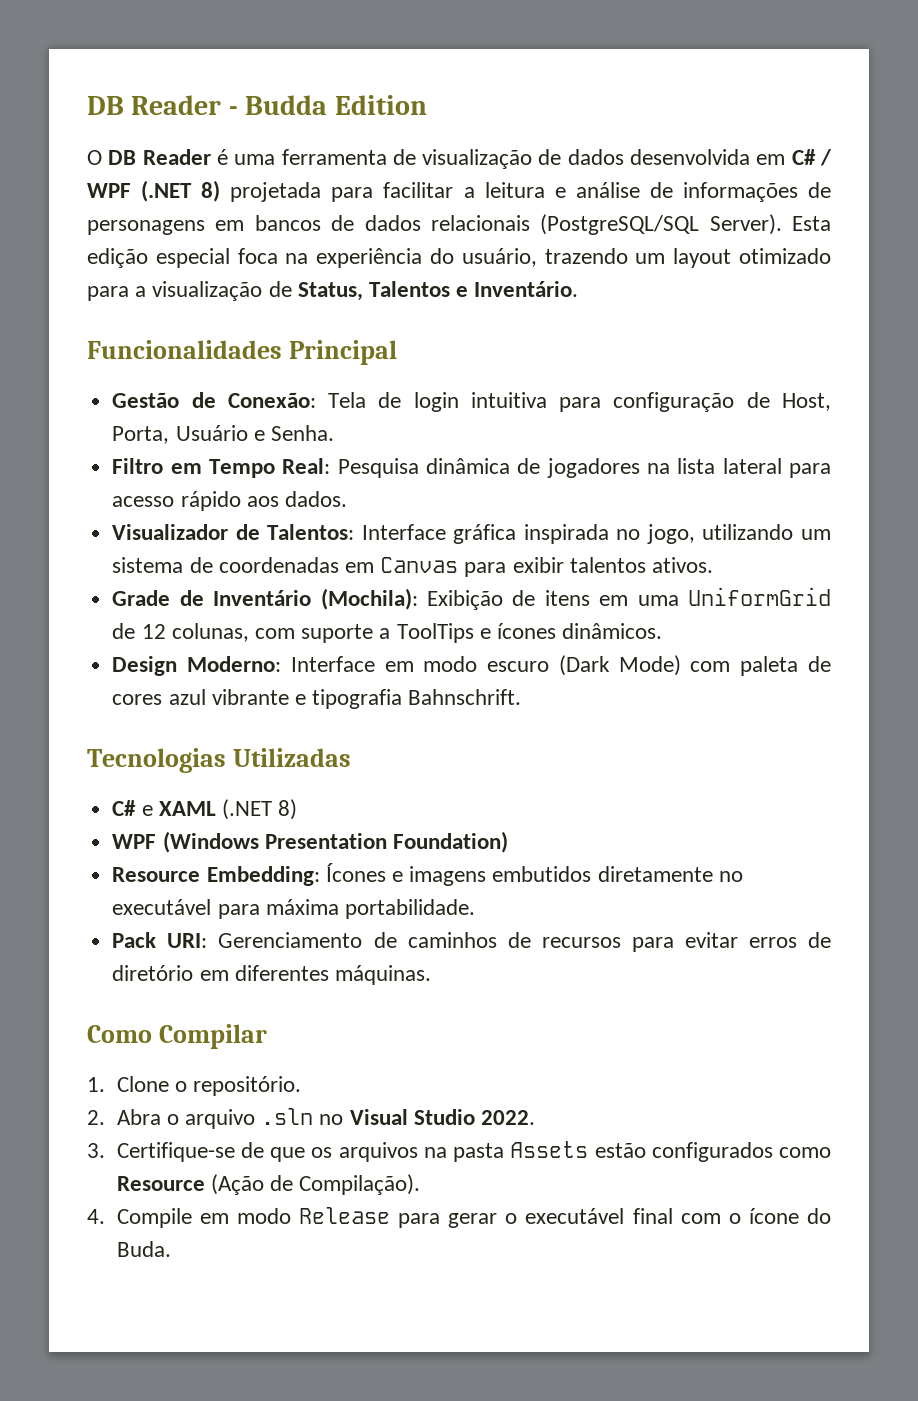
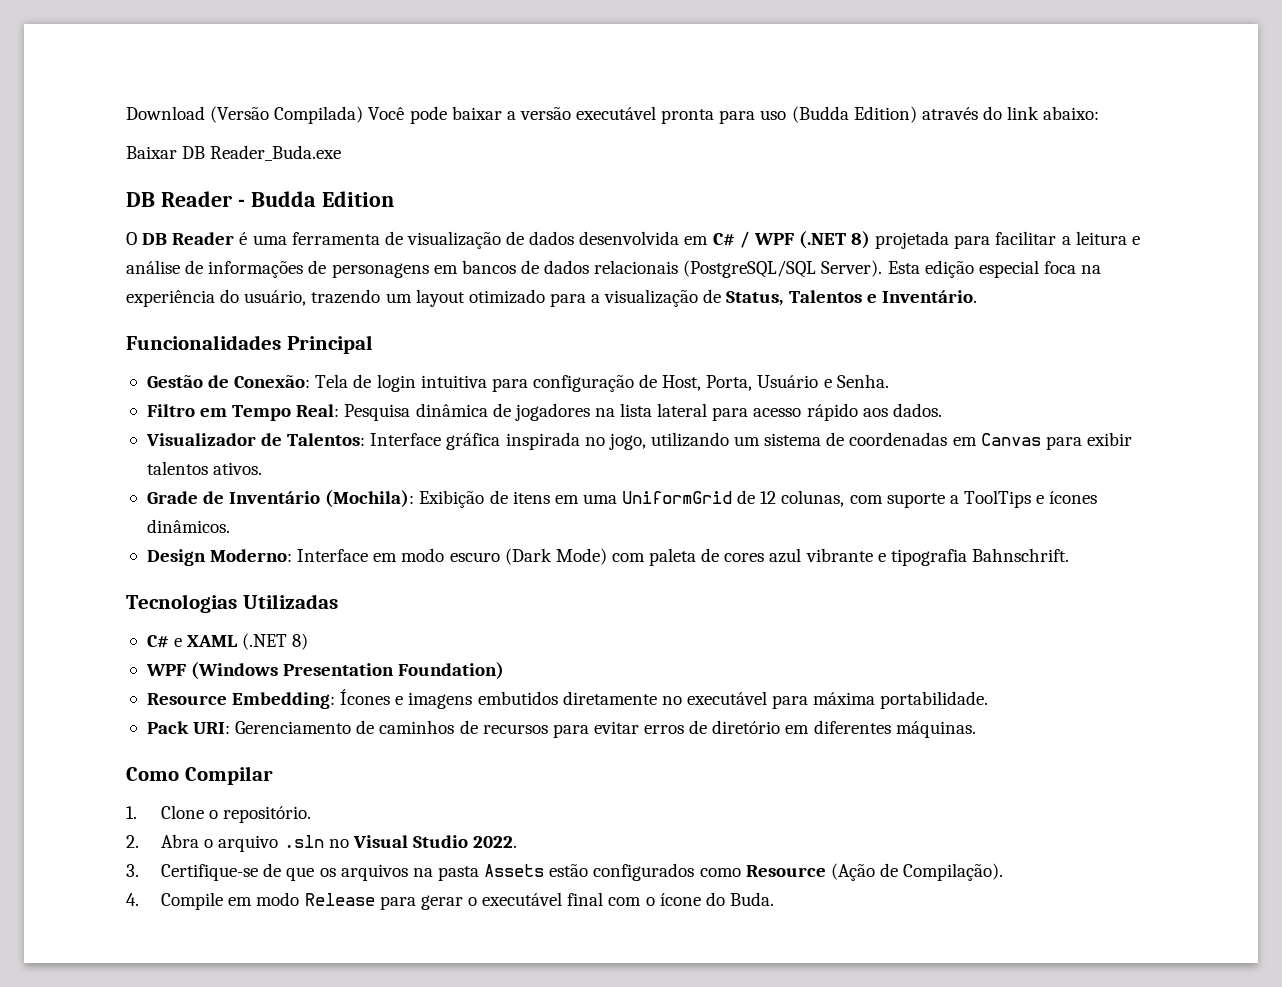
+ Download (Versão Compilada) Você pode baixar a versão executável pronta para uso (Budda Edition) através do link abaixo:
+ Baixar DB Reader_Buda.exe

